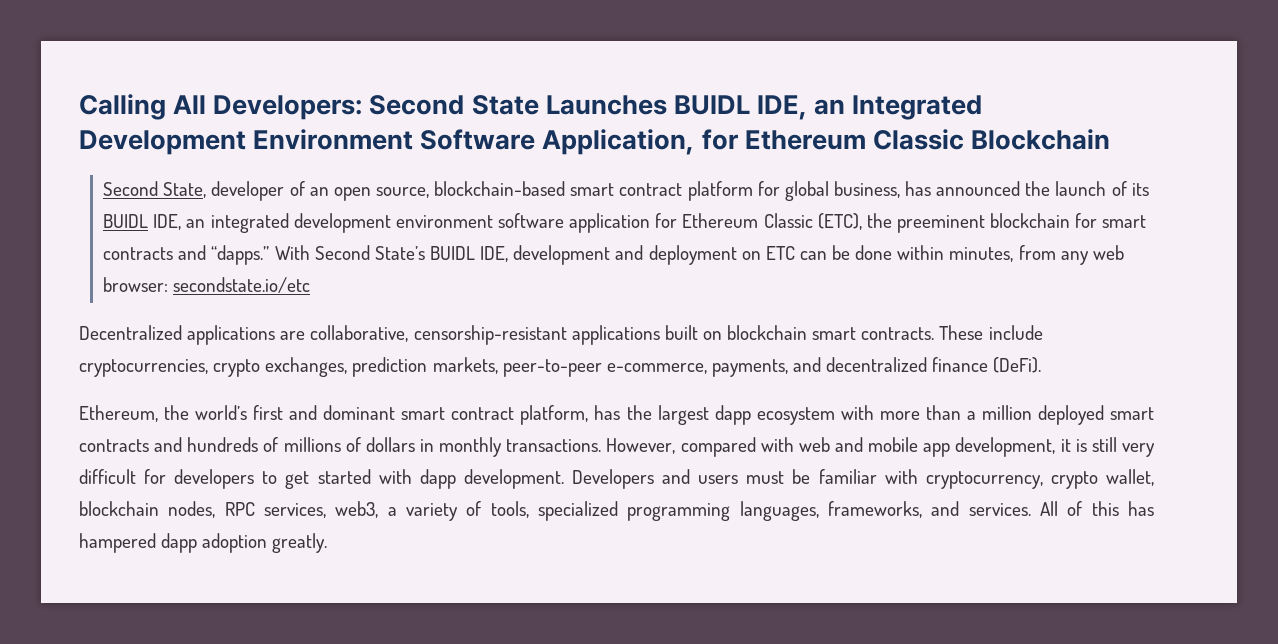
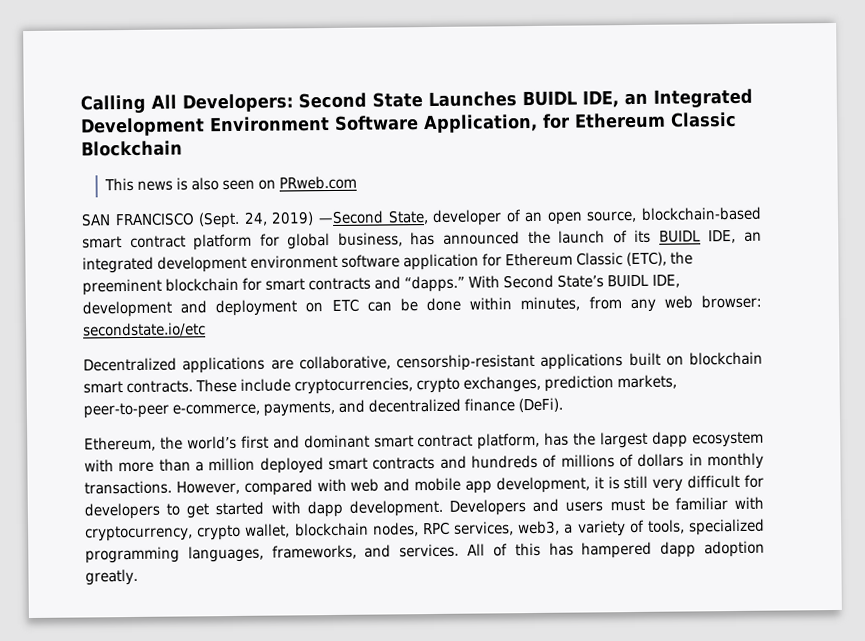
- Second State, developer of an open source, blockchain-based smart contract platform for global business, has announced the launch of its BUIDL IDE, an integrated development environment software application for Ethereum Classic (ETC), the preeminent blockchain for smart contracts and “dapps.”
+ This news is also seen on PRweb.com
+ SAN FRANCISCO (Sept. 24, 2019) —Second State, developer of an open source, blockchain-based smart contract platform for global business, has announced the launch of its BUIDL IDE, an integrated development environment software application for Ethereum Classic (ETC), the preeminent blockchain for smart contracts and “dapps.”

